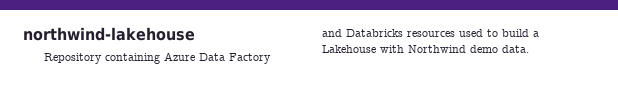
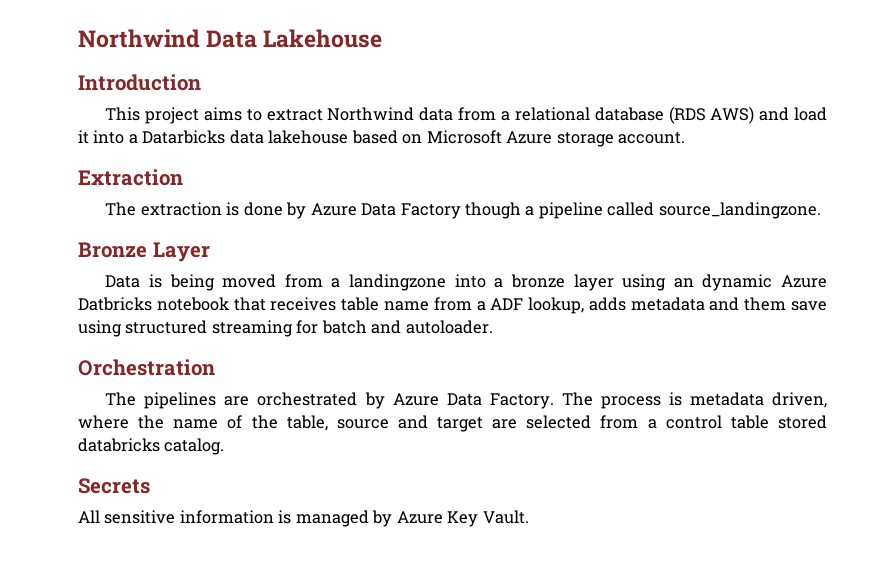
- northwind-lakehouse
- Repository containing Azure Data Factory and Databricks resources used to build a Lakehouse with Northwind demo data.
+ Northwind Data Lakehouse
+ Introduction
+ This project aims to extract Northwind data from a relational database (RDS AWS) and load it into a Datarbicks data lakehouse based on Microsoft Azure storage account.
+ Extraction
+ The extraction is done by Azure Data Factory though a pipeline called source_landingzone.
+ Bronze Layer
+ Data is being moved from a landingzone into a bronze layer using an dynamic Azure Datbricks notebook that receives table name from a ADF lookup, adds metadata and them save using structured streaming for batch and autoloader.
+ Orchestration
+ The pipelines are orchestrated by Azure Data Factory. The process is metadata driven, where the name of the table, source and target are selected from a control table stored databricks catalog.
+ Secrets
+ All sensitive information is managed by Azure Key Vault.

